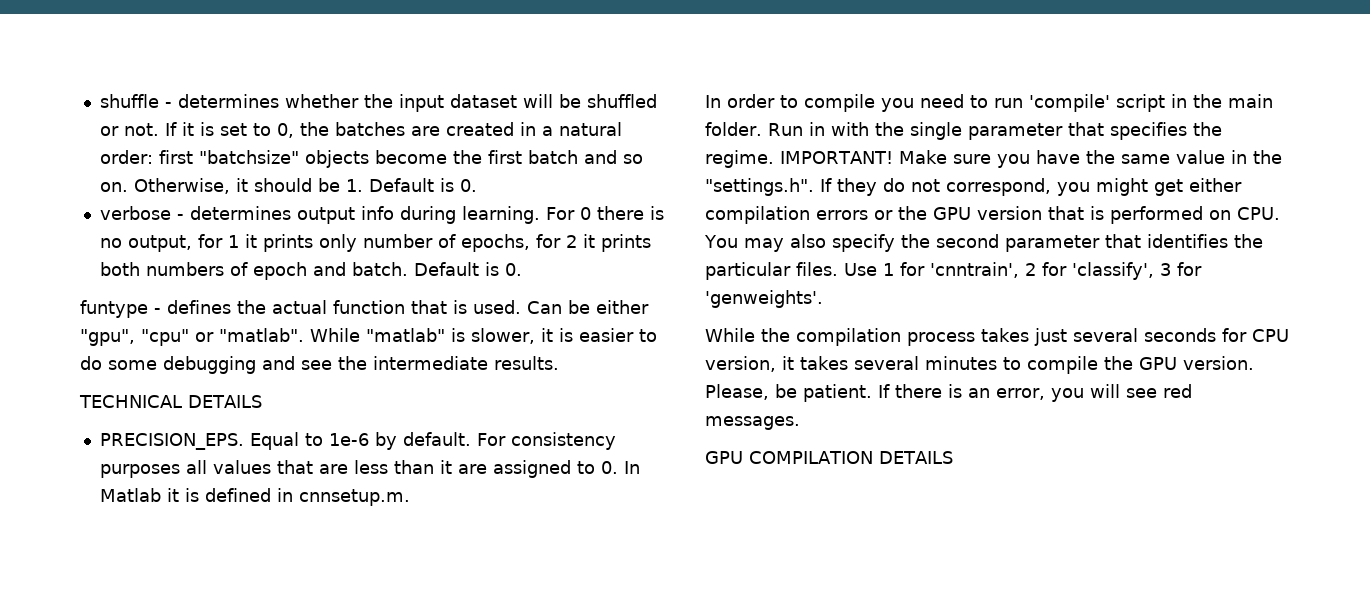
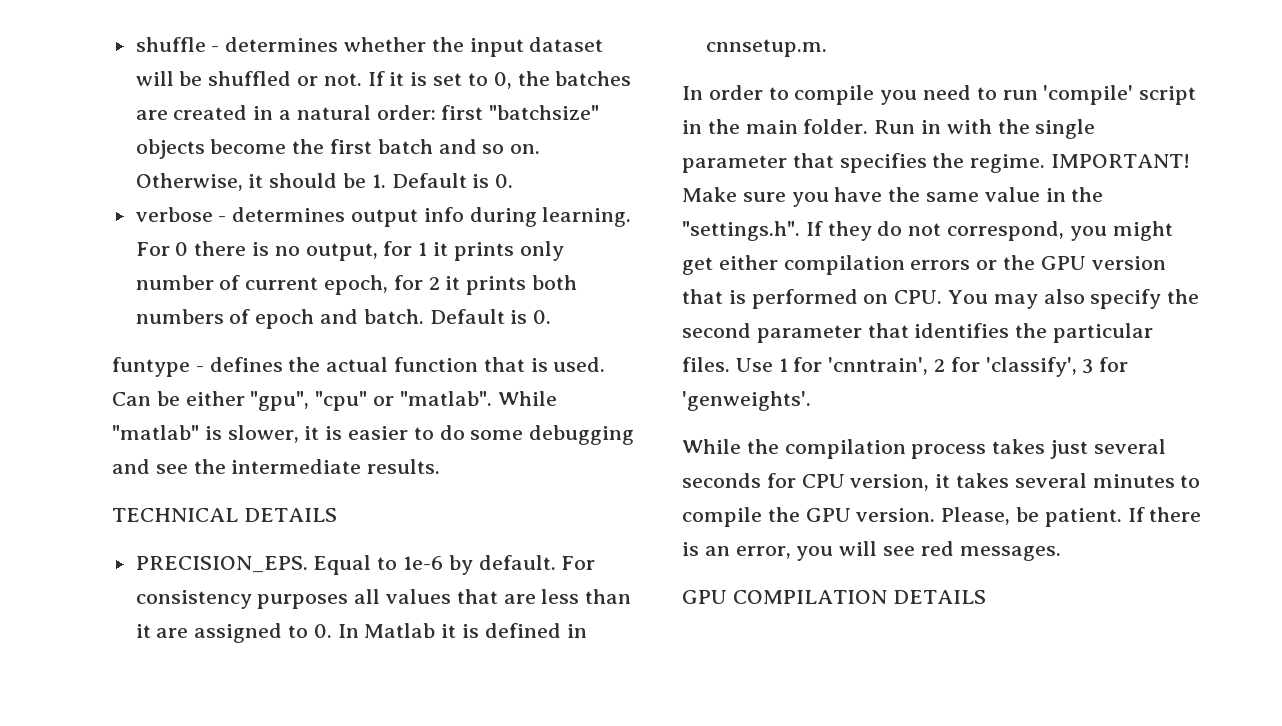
- For 0 there is no output, for 1 it prints only number of epochs, for 2 it prints both numbers of epoch and batch.
+ For 0 there is no output, for 1 it prints only number of current epoch, for 2 it prints both numbers of epoch and batch.

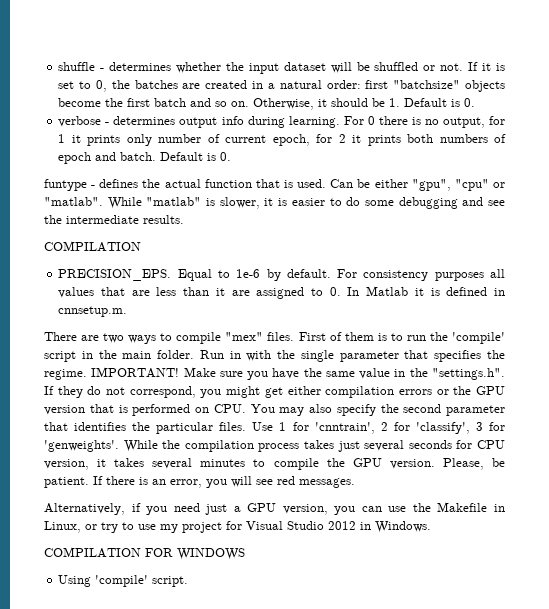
  While "matlab" is slower, it is easier to do some debugging and see the intermediate results.
- TECHNICAL DETAILS
+ COMPILATION
- In order to compile you need to run 'compile' script in the main folder.
+ There are two ways to compile "mex" files. First of them is to run the 'compile' script in the main folder.
- Use 1 for 'cnntrain', 2 for 'classify', 3 for 'genweights'.
- While the compilation process takes just several seconds for CPU version, it takes several minutes to compile the GPU version.
+ Use 1 for 'cnntrain', 2 for 'classify', 3 for 'genweights'. While the compilation process takes just several seconds for CPU version, it takes several minutes to compile the GPU version.
- GPU COMPILATION DETAILS
+ Alternatively, if you need just a GPU version, you can use the Makefile in Linux, or try to use my project for Visual Studio 2012 in Windows.
+ COMPILATION FOR WINDOWS
+ Using 'compile' script.

